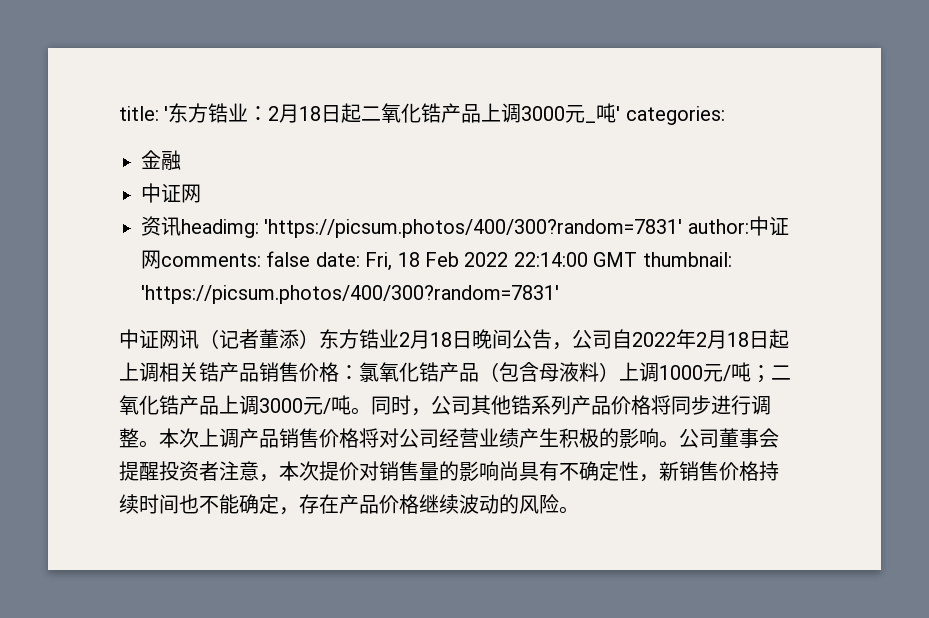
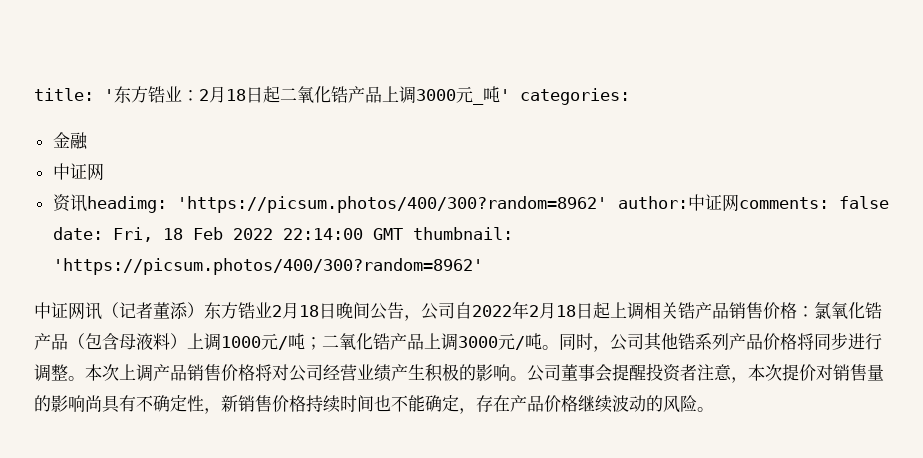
- 资讯headimg: 'https://picsum.photos/400/300?random=7831' author:中证网comments: false date: Fri, 18 Feb 2022 22:14:00 GMT thumbnail: 'https://picsum.photos/400/300?random=7831'
+ 资讯headimg: 'https://picsum.photos/400/300?random=8962' author:中证网comments: false date: Fri, 18 Feb 2022 22:14:00 GMT thumbnail: 'https://picsum.photos/400/300?random=8962'

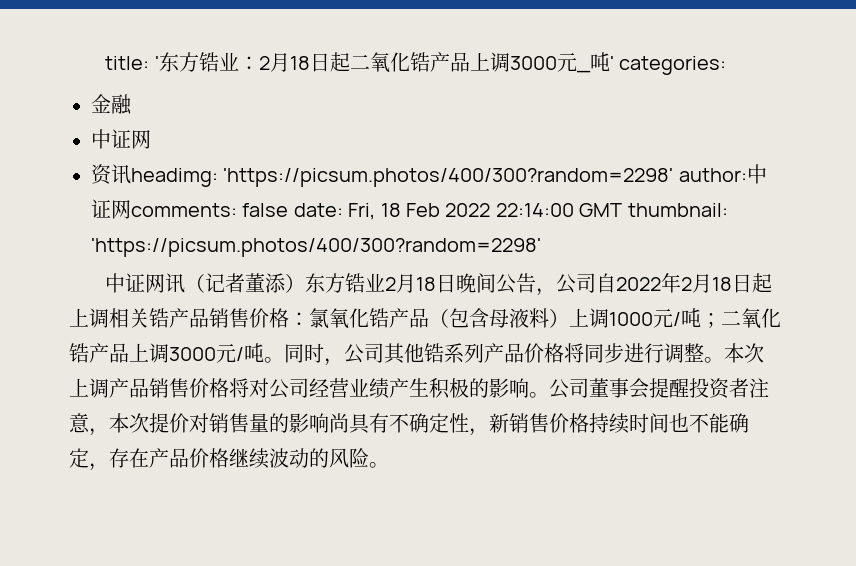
- 资讯headimg: 'https://picsum.photos/400/300?random=8962' author:中证网comments: false date: Fri, 18 Feb 2022 22:14:00 GMT thumbnail: 'https://picsum.photos/400/300?random=8962'
+ 资讯headimg: 'https://picsum.photos/400/300?random=2298' author:中证网comments: false date: Fri, 18 Feb 2022 22:14:00 GMT thumbnail: 'https://picsum.photos/400/300?random=2298'

